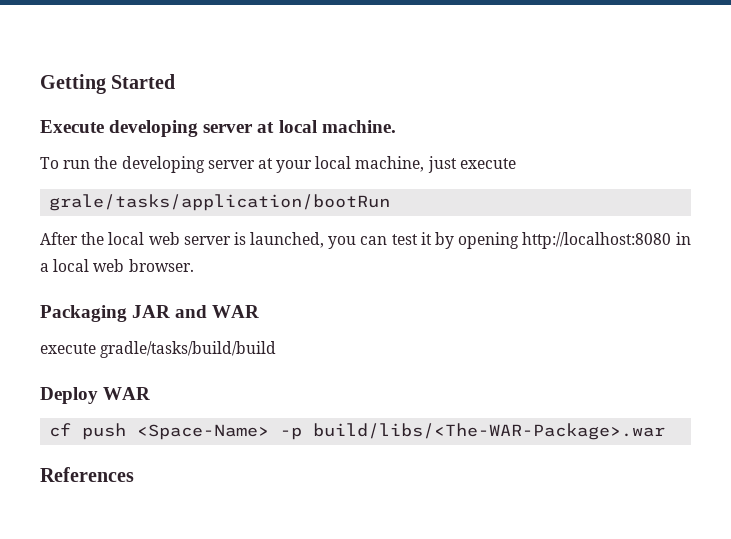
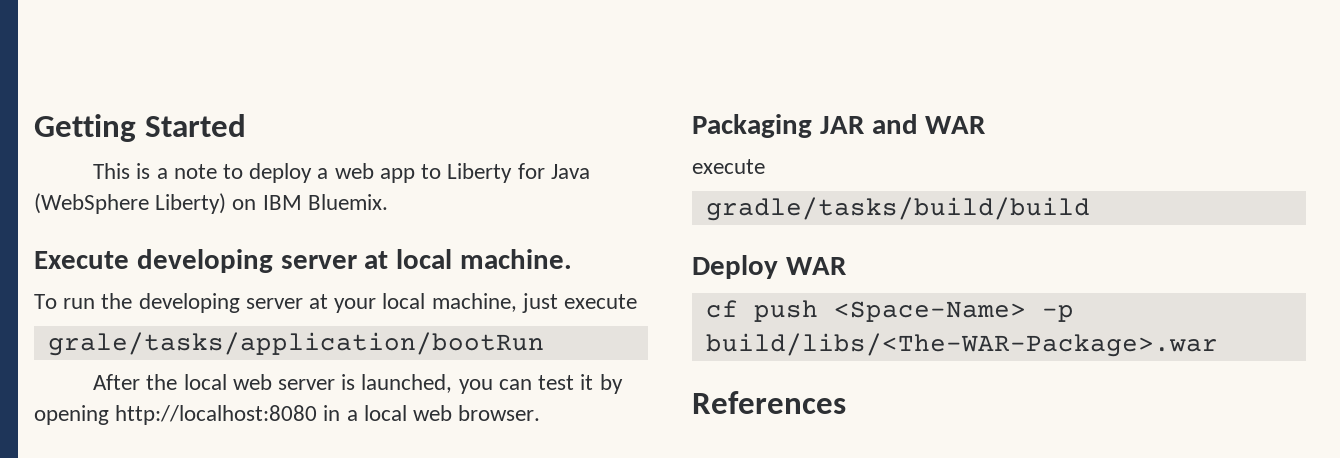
+ This is a note to deploy a web app to Liberty for Java (WebSphere Liberty) on IBM Bluemix.
  Packaging JAR and WAR
- execute gradle/tasks/build/build
+ execute
+ gradle/tasks/build/build

